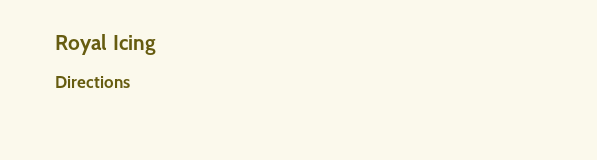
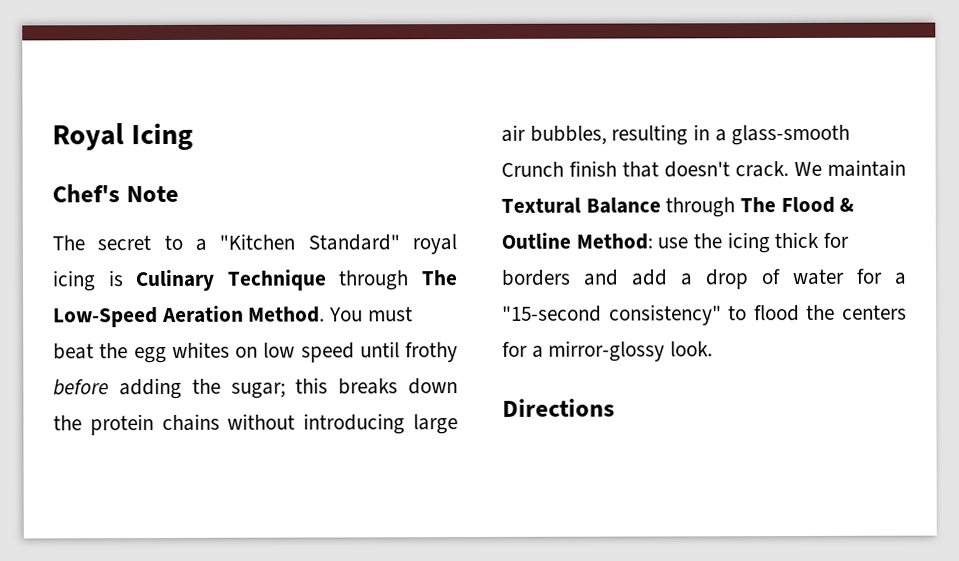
+ Chef's Note
+ The secret to a "Kitchen Standard" royal icing is Culinary Technique through The Low-Speed Aeration Method. You must beat the egg whites on low speed until frothy before adding the sugar; this breaks down the protein chains without introducing large air bubbles, resulting in a glass-smooth Crunch finish that doesn't crack. We maintain Textural Balance through The Flood & Outline Method: use the icing thick for borders and add a drop of water for a "15-second consistency" to flood the centers for a mirror-glossy look.

